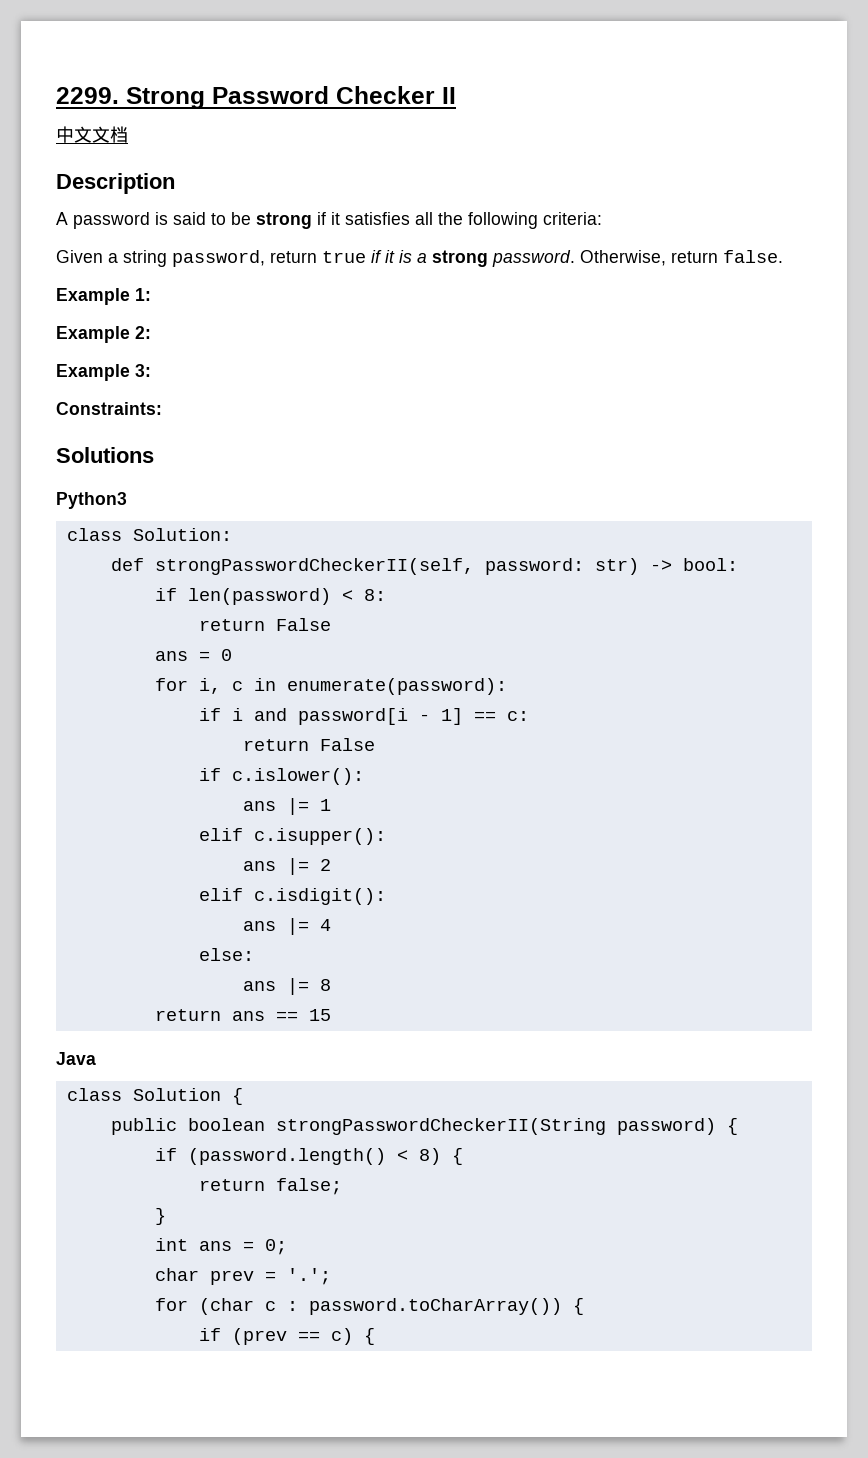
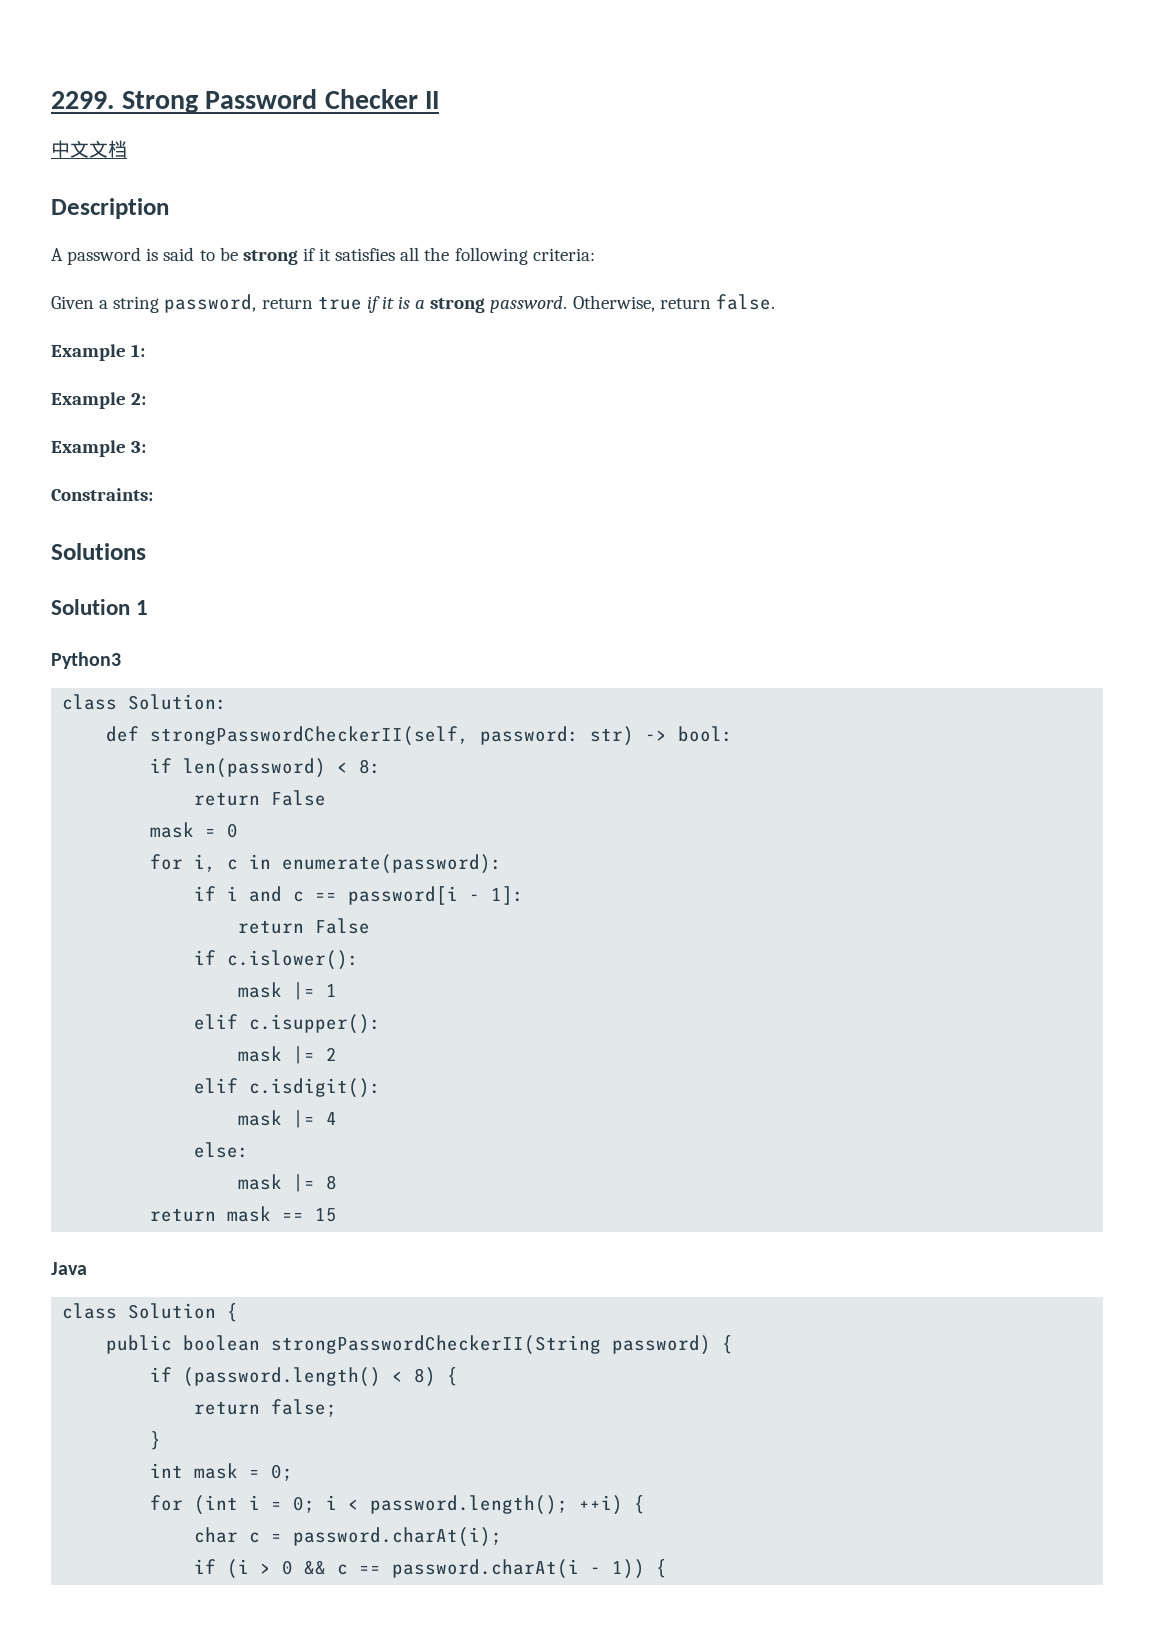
+ Solution 1
- ans = 0
+ mask = 0
- if i and password[i - 1] == c:
+ if i and c == password[i - 1]:
- ans |= 1
+ mask |= 1
- ans |= 2
+ mask |= 2
- ans |= 4
+ mask |= 4
- ans |= 8
+ mask |= 8
- return ans == 15
+ return mask == 15
- int ans = 0;
+ int mask = 0;
- char prev = '.';
- for (char c : password.toCharArray()) {
- if (prev == c) {
+ for (int i = 0; i < password.length(); ++i) {
+ char c = password.charAt(i);
+ if (i > 0 && c == password.charAt(i - 1)) {

